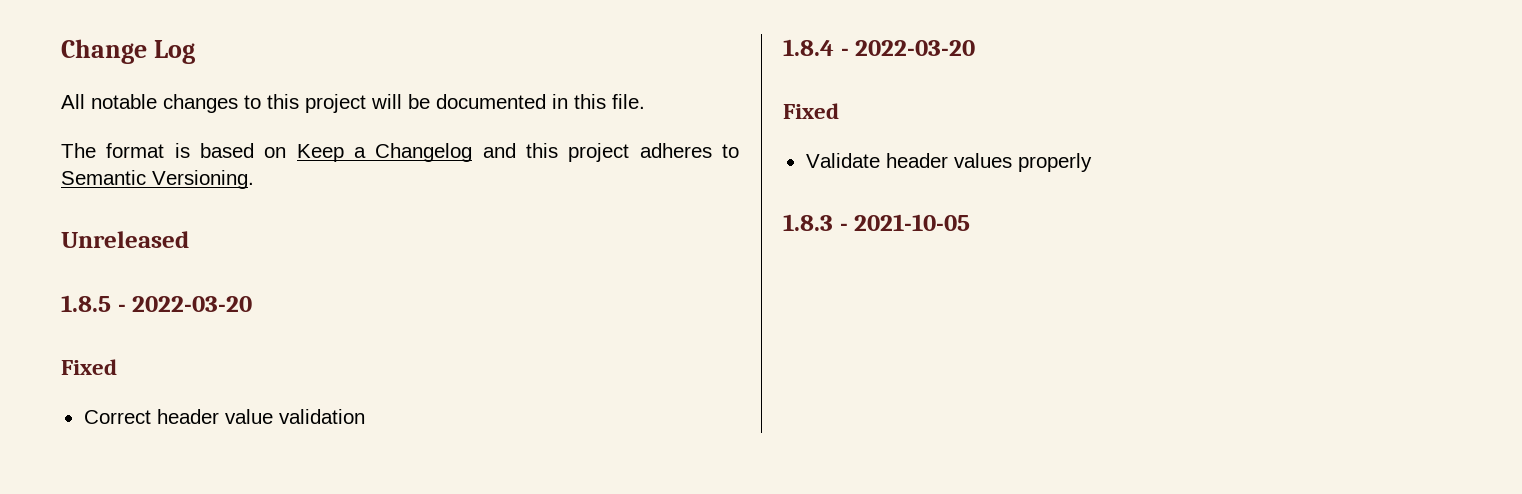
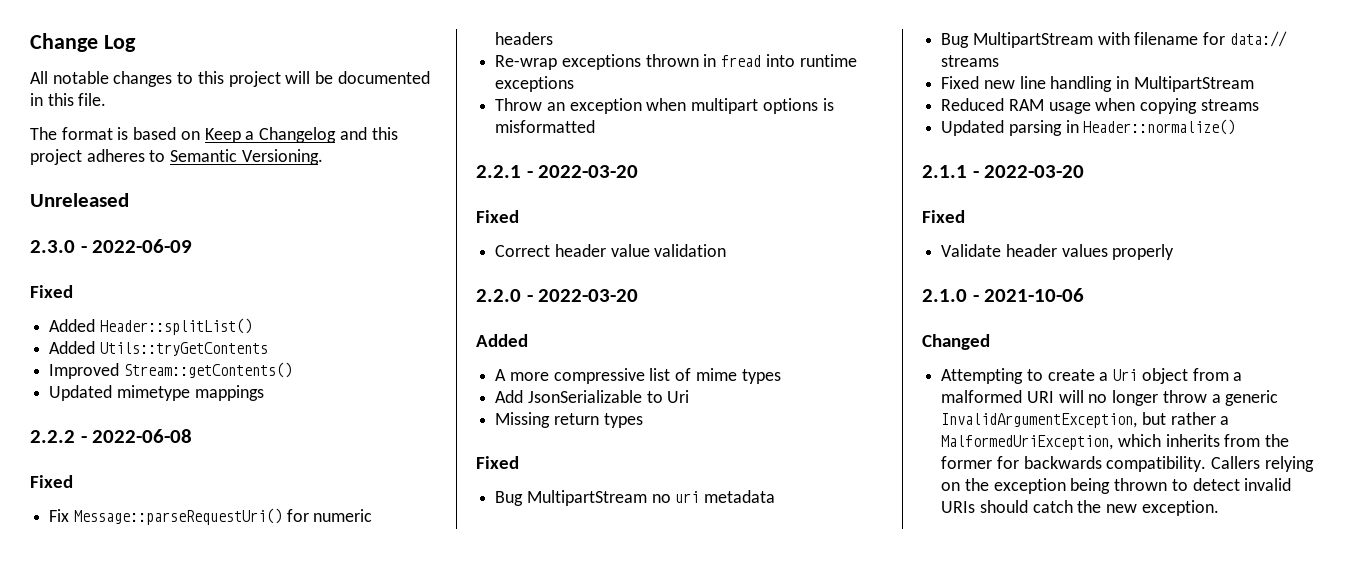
- 1.8.5 - 2022-03-20
+ 2.3.0 - 2022-06-09
+ Fixed
+ Added Header::splitList()
+ Added Utils::tryGetContents
+ Improved Stream::getContents()
+ Updated mimetype mappings
+ 2.2.2 - 2022-06-08
+ Fixed
+ Fix Message::parseRequestUri() for numeric headers
+ Re-wrap exceptions thrown in fread into runtime exceptions
+ Throw an exception when multipart options is misformatted
+ 2.2.1 - 2022-03-20
- 1.8.4 - 2022-03-20
+ 2.2.0 - 2022-03-20
+ Added
+ A more compressive list of mime types
+ Add JsonSerializable to Uri
+ Missing return types
+ Fixed
+ Bug MultipartStream no uri metadata
+ Bug MultipartStream with filename for data:// streams
+ Fixed new line handling in MultipartStream
+ Reduced RAM usage when copying streams
+ Updated parsing in Header::normalize()
+ 2.1.1 - 2022-03-20
- 1.8.3 - 2021-10-05
+ 2.1.0 - 2021-10-06
+ Changed
+ Attempting to create a Uri object from a malformed URI will no longer throw a generic InvalidArgumentException, but rather a MalformedUriException, which inherits from the former for backwards compatibility. Callers relying on the exception being thrown to detect invalid URIs should catch the new exception.

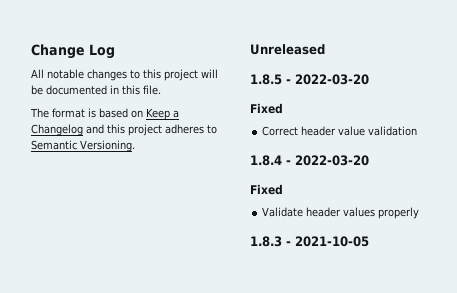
- 2.3.0 - 2022-06-09
- Fixed
- Added Header::splitList()
- Added Utils::tryGetContents
- Improved Stream::getContents()
- Updated mimetype mappings
- 2.2.2 - 2022-06-08
- Fixed
- Fix Message::parseRequestUri() for numeric headers
- Re-wrap exceptions thrown in fread into runtime exceptions
- Throw an exception when multipart options is misformatted
- 2.2.1 - 2022-03-20
+ 1.8.5 - 2022-03-20
- 2.2.0 - 2022-03-20
- Added
- A more compressive list of mime types
- Add JsonSerializable to Uri
- Missing return types
- Fixed
- Bug MultipartStream no uri metadata
- Bug MultipartStream with filename for data:// streams
- Fixed new line handling in MultipartStream
- Reduced RAM usage when copying streams
- Updated parsing in Header::normalize()
- 2.1.1 - 2022-03-20
+ 1.8.4 - 2022-03-20
- 2.1.0 - 2021-10-06
- Changed
- Attempting to create a Uri object from a malformed URI will no longer throw a generic InvalidArgumentException, but rather a MalformedUriException, which inherits from the former for backwards compatibility. Callers relying on the exception being thrown to detect invalid URIs should catch the new exception.
+ 1.8.3 - 2021-10-05

